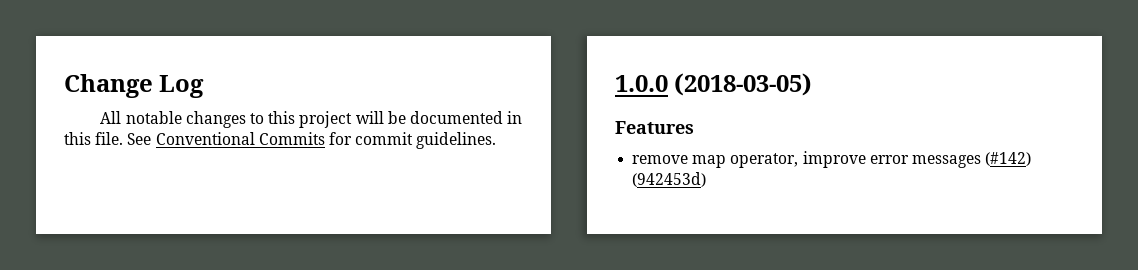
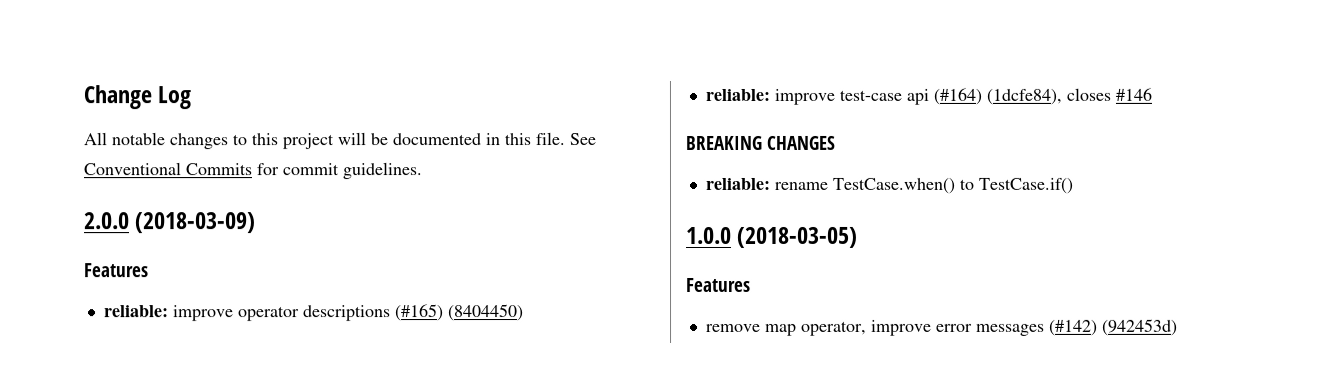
+ 2.0.0 (2018-03-09)
+ Features
+ reliable: improve operator descriptions (#165) (8404450)
+ reliable: improve test-case api (#164) (1dcfe84), closes #146
+ BREAKING CHANGES
+ reliable: rename TestCase.when() to TestCase.if()

